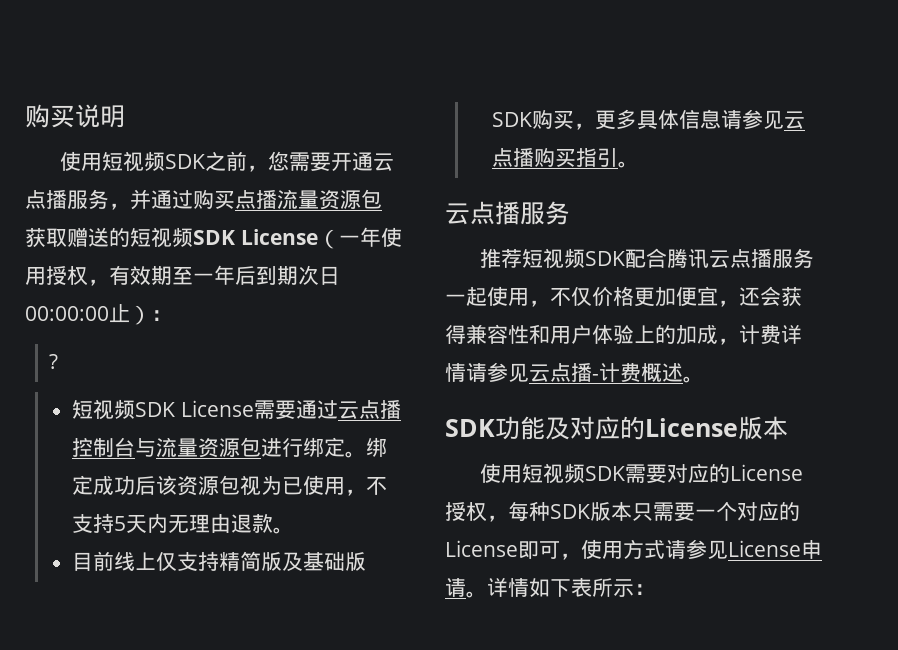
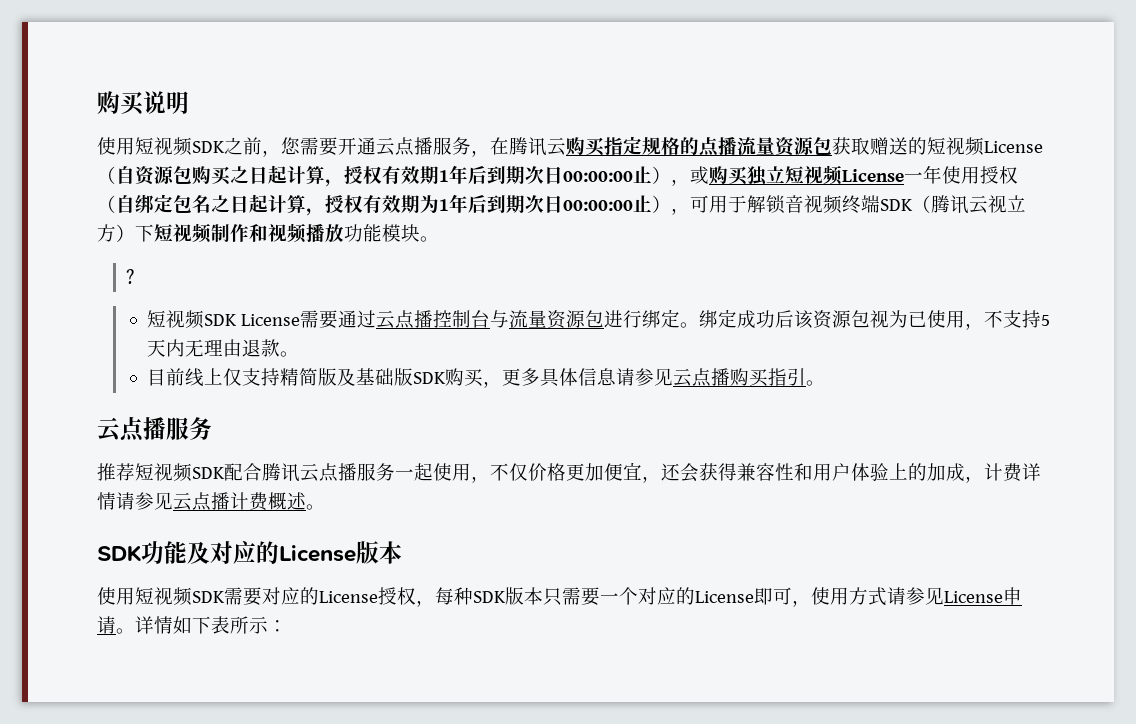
- 使用短视频SDK之前，您需要开通云点播服务，并通过购买点播流量资源包获取赠送的短视频SDK License（一年使用授权，有效期至一年后到期次日00:00:00止）：
+ 使用短视频SDK之前，您需要开通云点播服务，在腾讯云购买指定规格的点播流量资源包获取赠送的短视频License（自资源包购买之日起计算，授权有效期1年后到期次日00:00:00止），或购买独立短视频License一年使用授权（自绑定包名之日起计算，授权有效期为1年后到期次日00:00:00止），可用于解锁音视频终端SDK（腾讯云视立方）下短视频制作和视频播放功能模块。
- 推荐短视频SDK配合腾讯云点播服务一起使用，不仅价格更加便宜，还会获得兼容性和用户体验上的加成，计费详情请参见云点播-计费概述。
+ 推荐短视频SDK配合腾讯云点播服务一起使用，不仅价格更加便宜，还会获得兼容性和用户体验上的加成，计费详情请参见云点播计费概述。

